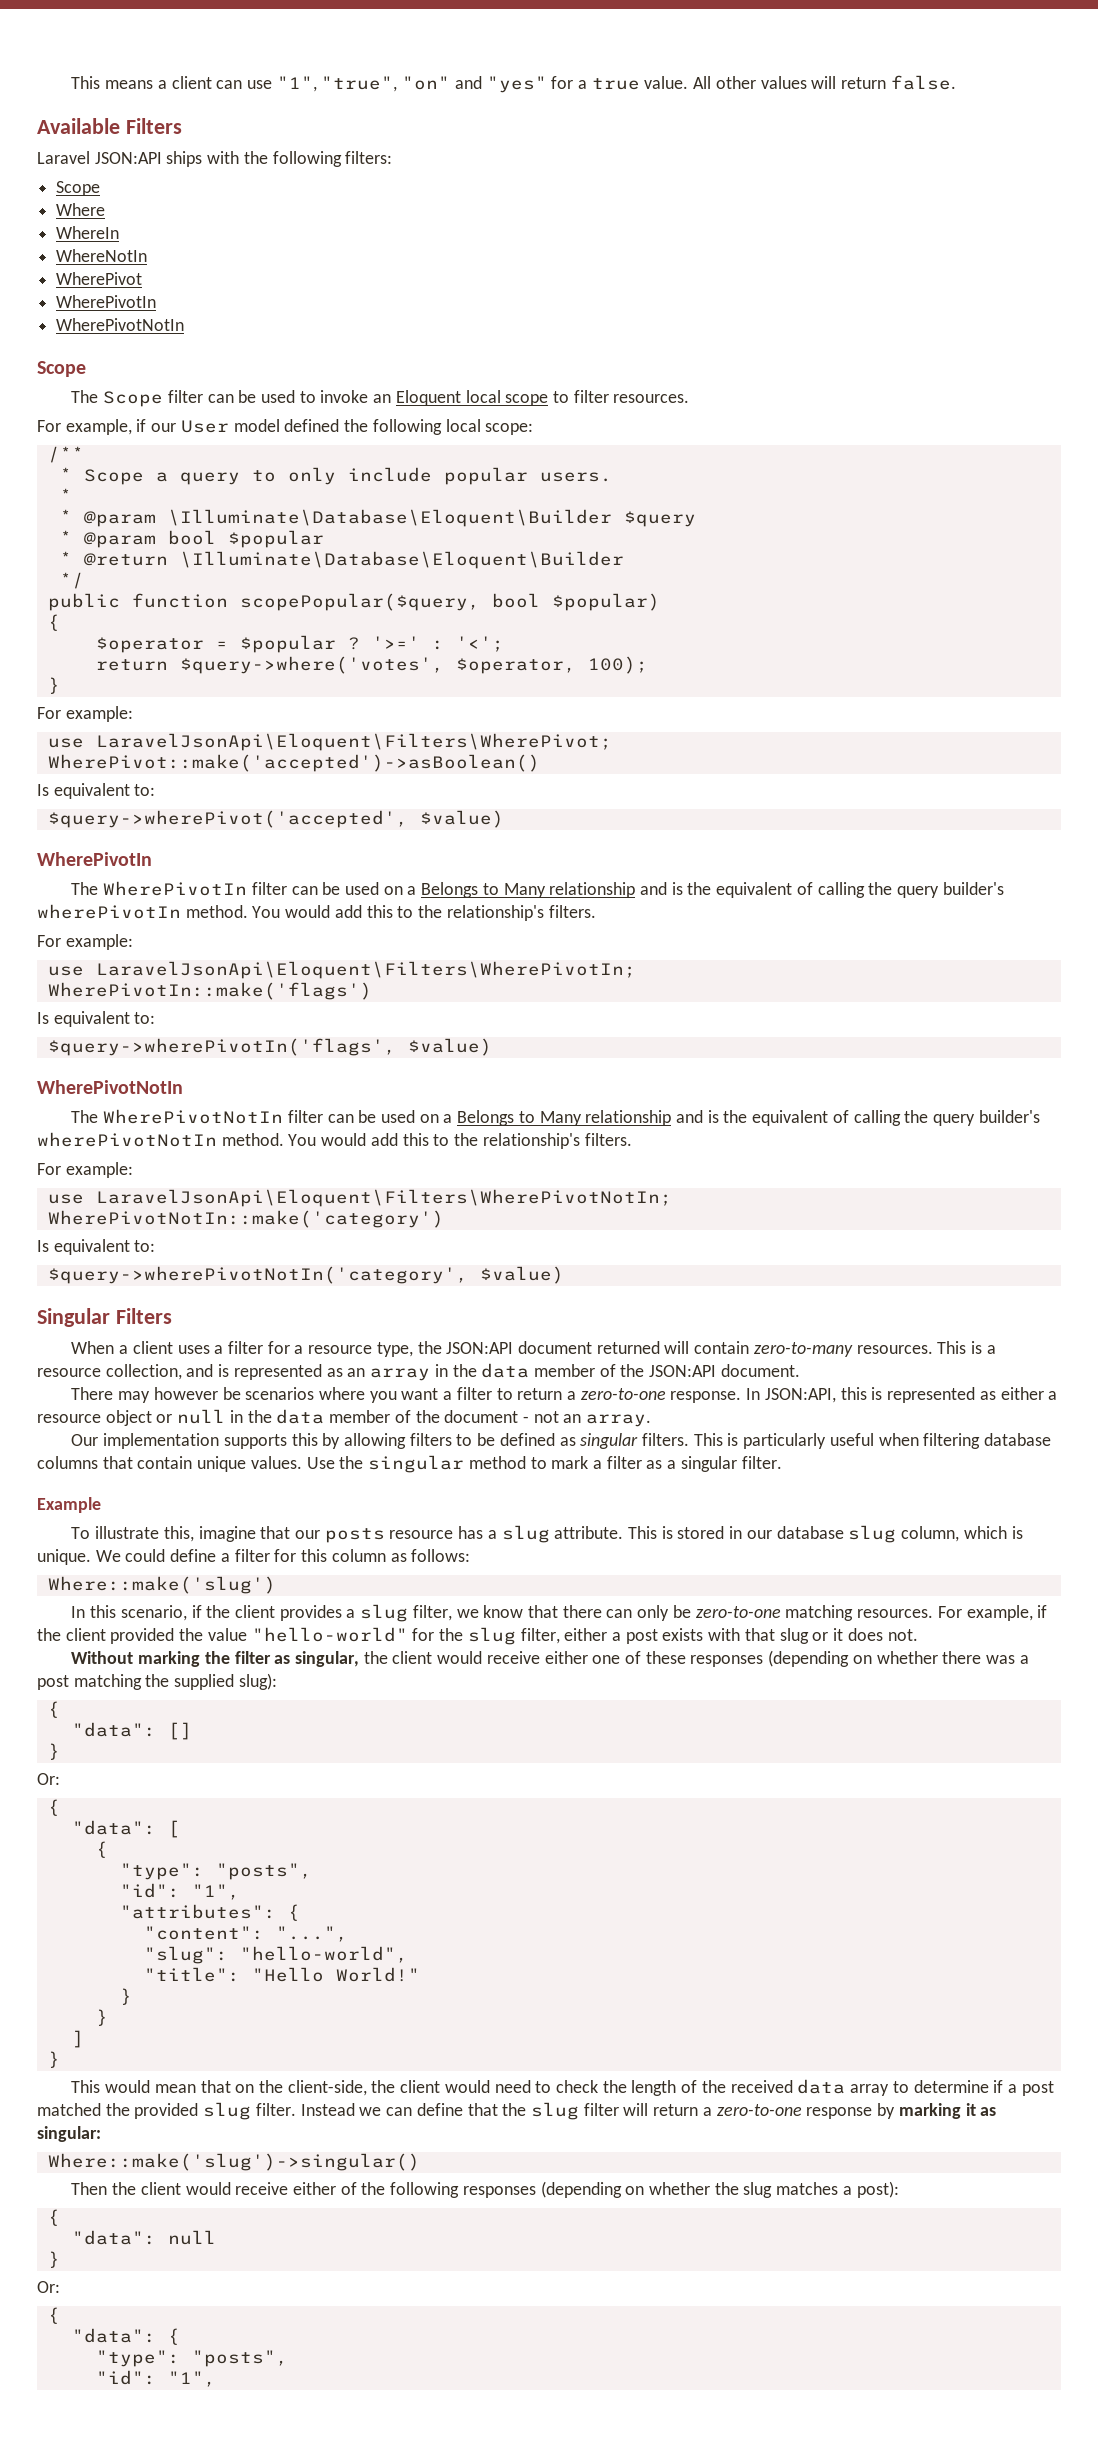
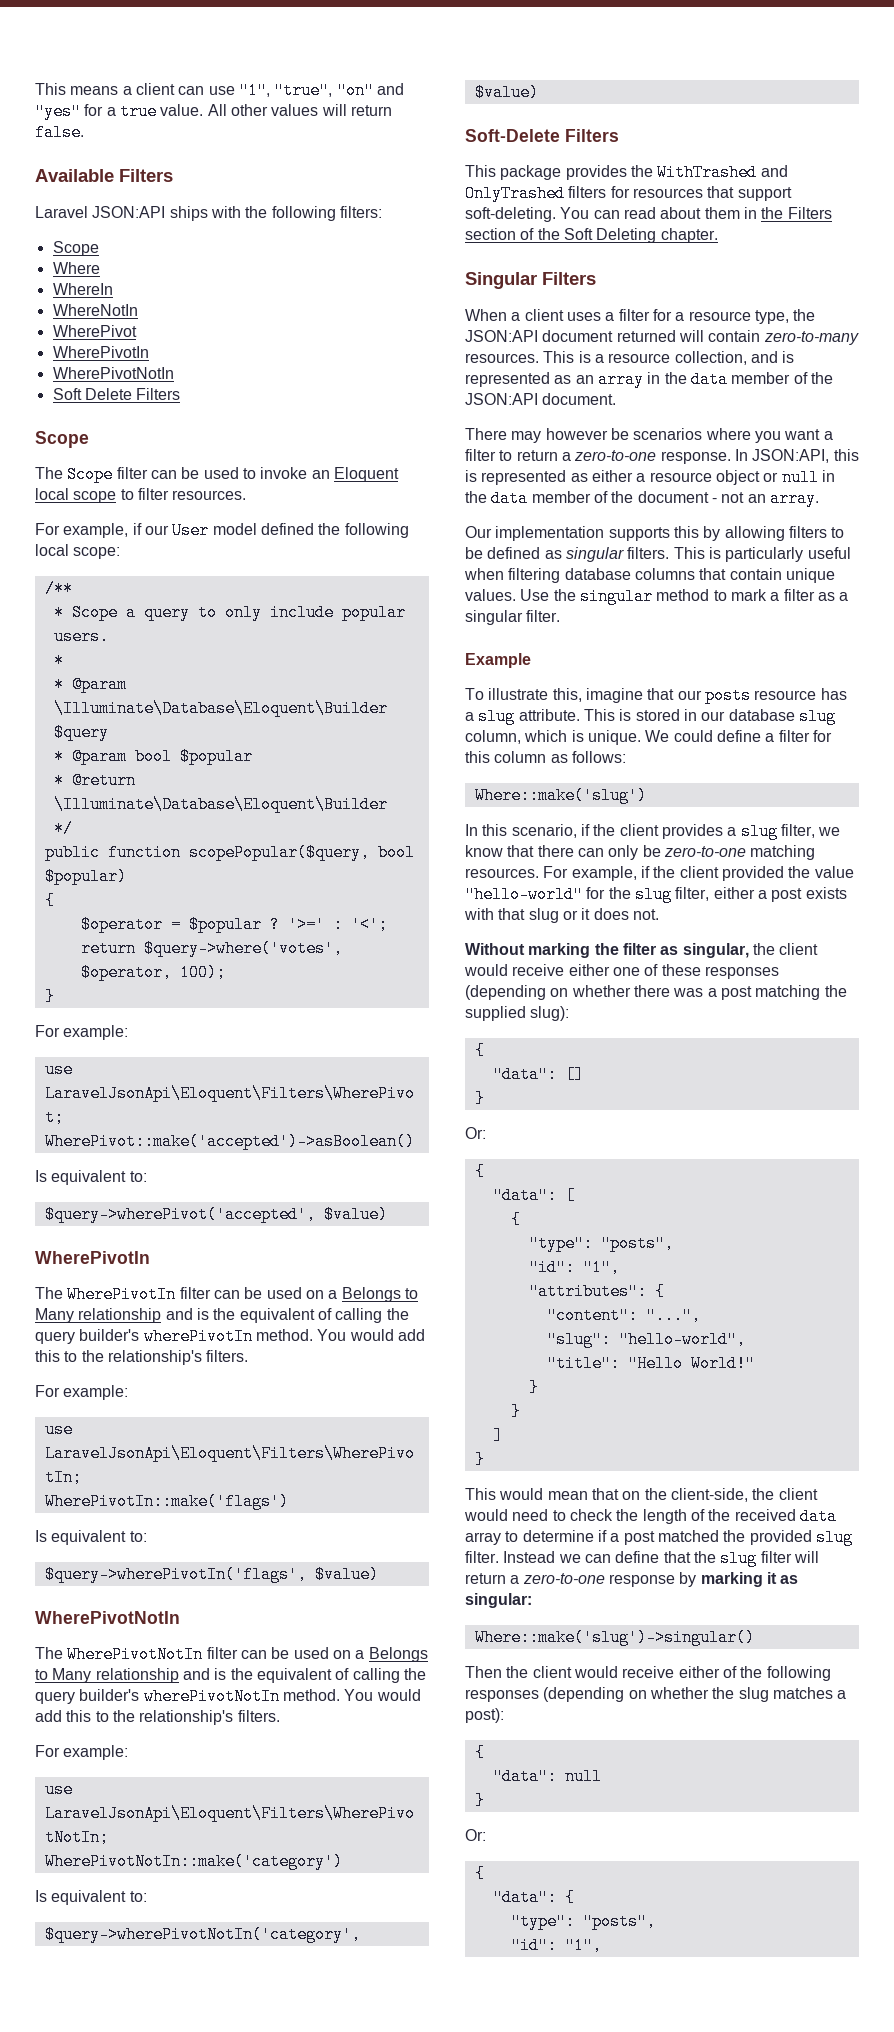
+ Soft Delete Filters
+ Soft-Delete Filters
+ This package provides the WithTrashed and OnlyTrashed filters for resources that support soft-deleting. You can read about them in the Filters section of the Soft Deleting chapter.

